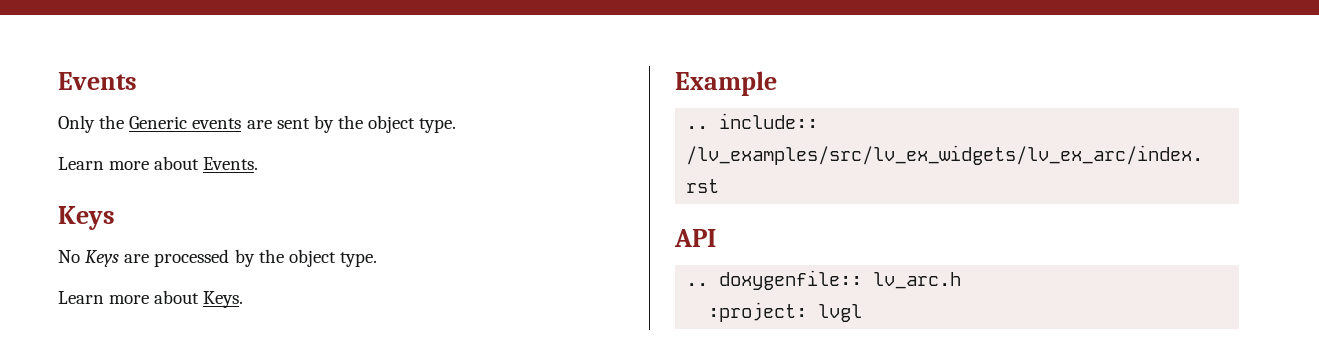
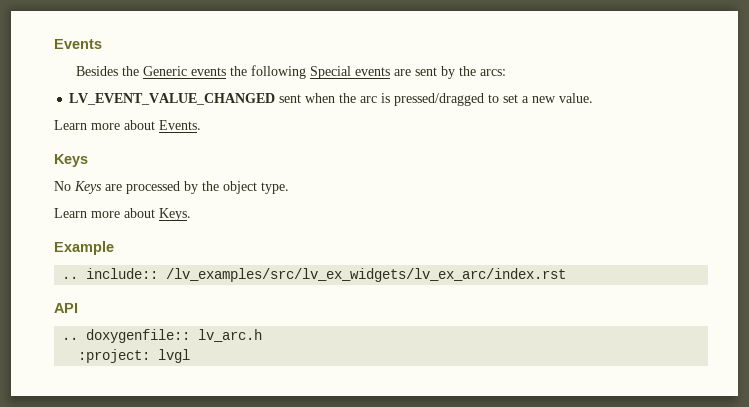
- Only the Generic events are sent by the object type.
+ Besides the Generic events the following Special events are sent by the arcs:
+ LV_EVENT_VALUE_CHANGED sent when the arc is pressed/dragged to set a new value.

